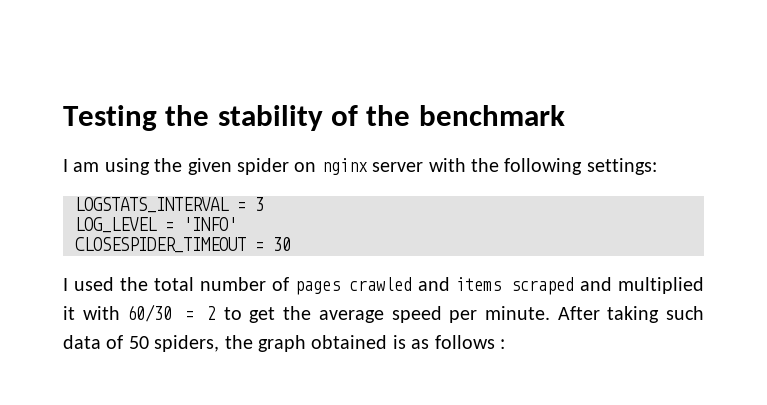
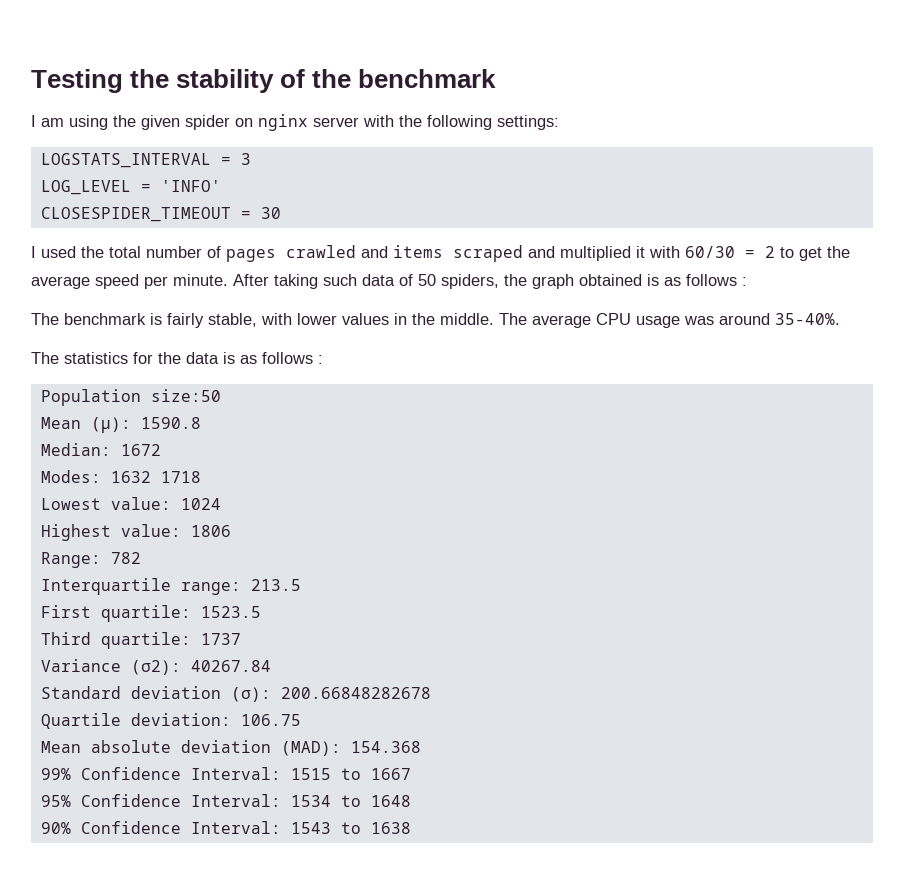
+ The benchmark is fairly stable, with lower values in the middle. The average CPU usage was around 35-40%.
+ The statistics for the data is as follows :
+ Population size:50
+ Mean (μ): 1590.8
+ Median: 1672
+ Modes: 1632 1718
+ Lowest value: 1024
+ Highest value: 1806
+ Range: 782
+ Interquartile range: 213.5
+ First quartile: 1523.5
+ Third quartile: 1737
+ Variance (σ2): 40267.84
+ Standard deviation (σ): 200.66848282678
+ Quartile deviation: 106.75
+ Mean absolute deviation (MAD): 154.368
+ 99% Confidence Interval: 1515 to 1667
+ 95% Confidence Interval: 1534 to 1648
+ 90% Confidence Interval: 1543 to 1638

